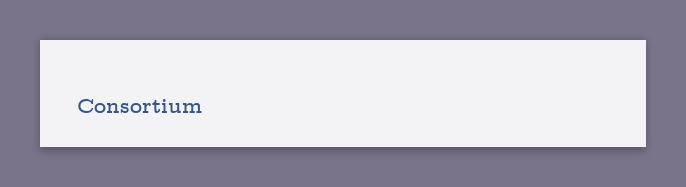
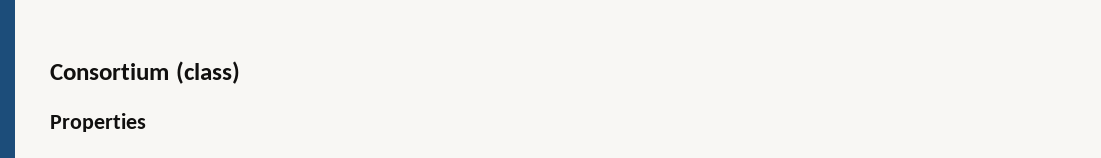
- Consortium
+ Consortium (class)
+ Properties

